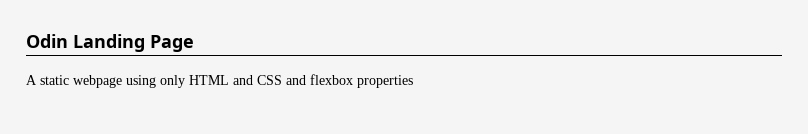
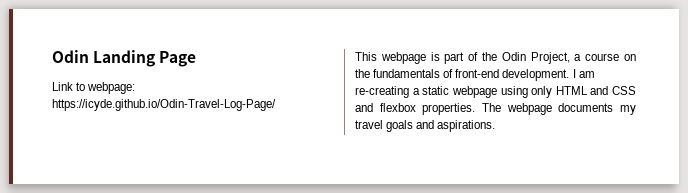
- A static webpage using only HTML and CSS and flexbox properties
+ Link to webpage: https://icyde.github.io/Odin-Travel-Log-Page/
+ This webpage is part of the Odin Project, a course on the fundamentals of front-end development. I am re-creating a static webpage using only HTML and CSS and flexbox properties. The webpage documents my travel goals and aspirations.

